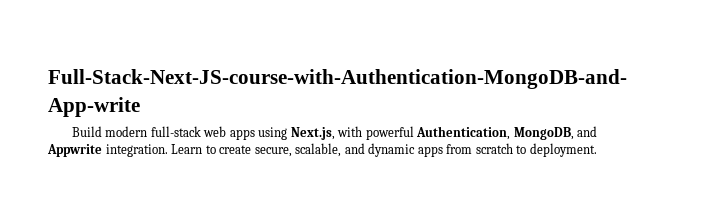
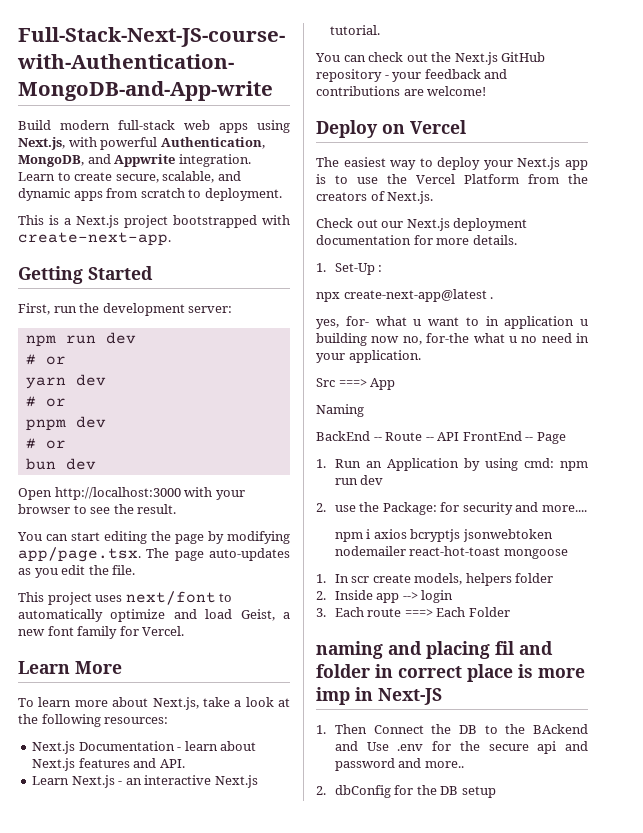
+ This is a Next.js project bootstrapped with create-next-app.
+ Getting Started
+ First, run the development server:
+ npm run dev
+ # or
+ yarn dev
+ # or
+ pnpm dev
+ # or
+ bun dev
+ Open http://localhost:3000 with your browser to see the result.
+ You can start editing the page by modifying app/page.tsx. The page auto-updates as you edit the file.
+ This project uses next/font to automatically optimize and load Geist, a new font family for Vercel.
+ Learn More
+ To learn more about Next.js, take a look at the following resources:
+ Next.js Documentation - learn about Next.js features and API.
+ Learn Next.js - an interactive Next.js tutorial.
+ You can check out the Next.js GitHub repository - your feedback and contributions are welcome!
+ Deploy on Vercel
+ The easiest way to deploy your Next.js app is to use the Vercel Platform from the creators of Next.js.
+ Check out our Next.js deployment documentation for more details.
+ 1. Set-Up :
+ npx create-next-app@latest .
+ yes, for- what u want to in application u building now no, for-the what u no need in your application.
+ Src ===> App
+ Naming
+ BackEnd -- Route -- API FrontEnd -- Page
+ 1. Run an Application by using cmd: npm run dev
+ 2. use the Package: for security and more....
+ npm i axios bcryptjs jsonwebtoken nodemailer react-hot-toast mongoose
+ 1. In scr create models, helpers folder
+ 2. Inside app --> login
+ 3. Each route ===> Each Folder
+ naming and placing fil and folder in correct place is more imp in Next-JS
+ 1. Then Connect the DB to the BAckend and Use .env for the secure api and password and more..
+ 2. dbConfig for the DB setup

